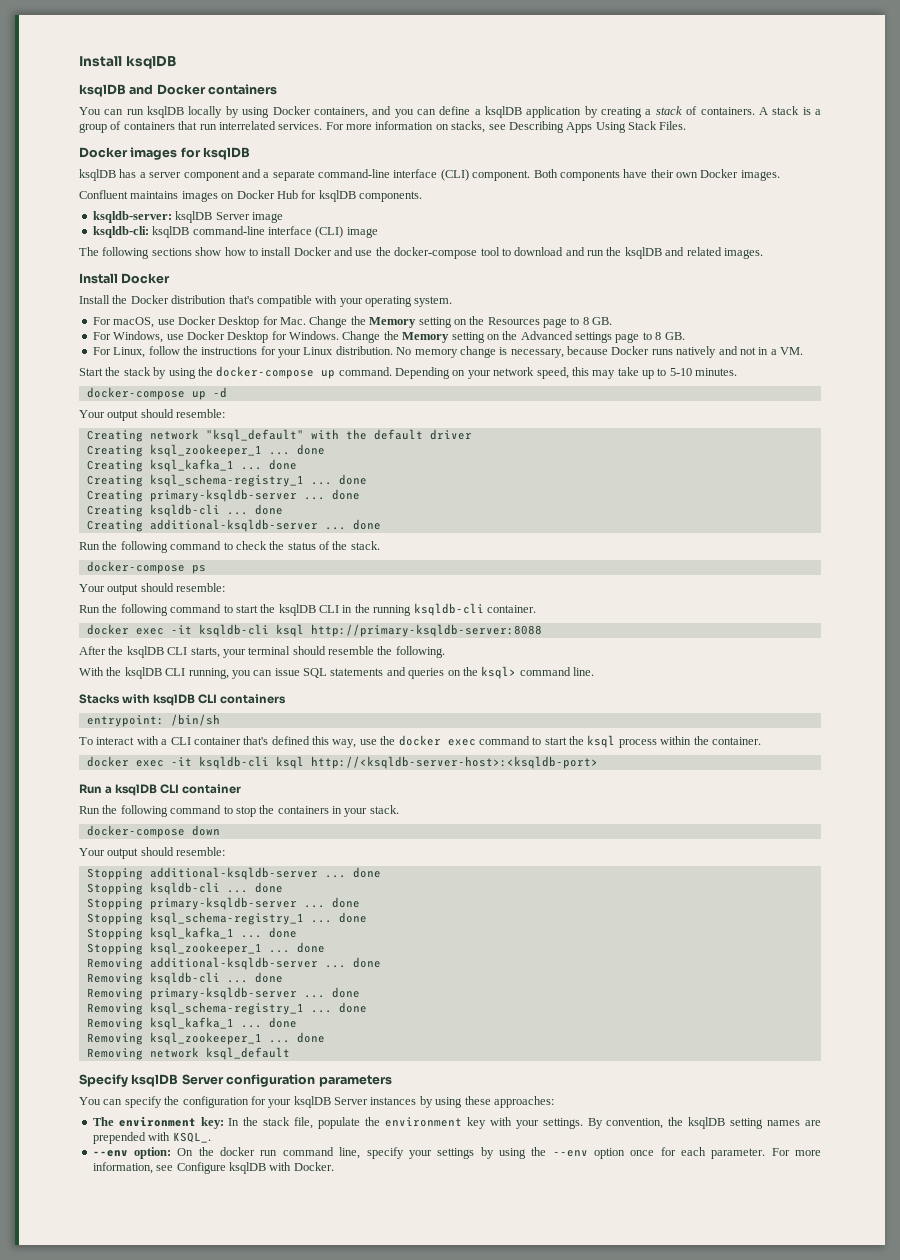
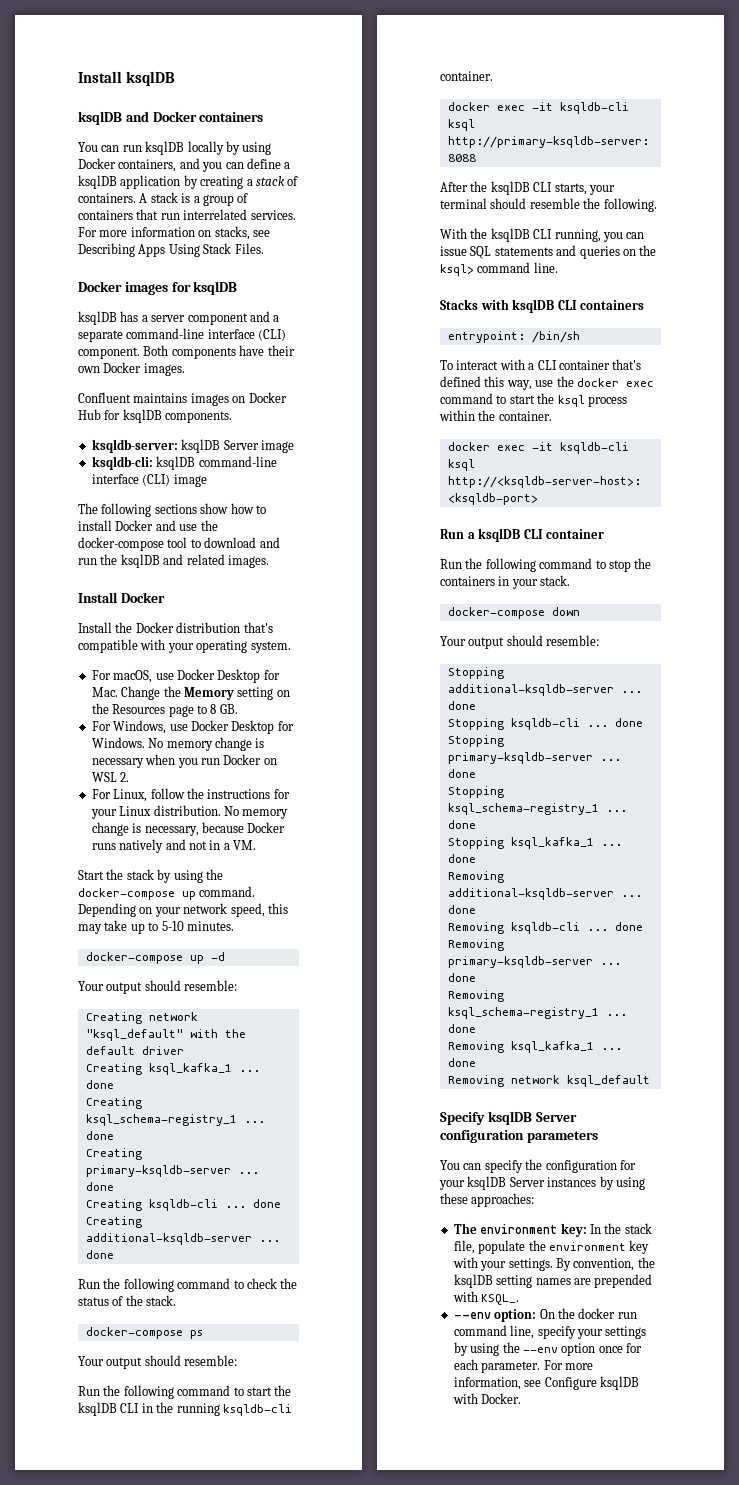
- Change the Memory setting on the Advanced settings page to 8 GB.
+ No memory change is necessary when you run Docker on WSL 2.
- Creating ksql_zookeeper_1 ... done
- Stopping ksql_zookeeper_1 ... done
- Removing ksql_zookeeper_1 ... done

